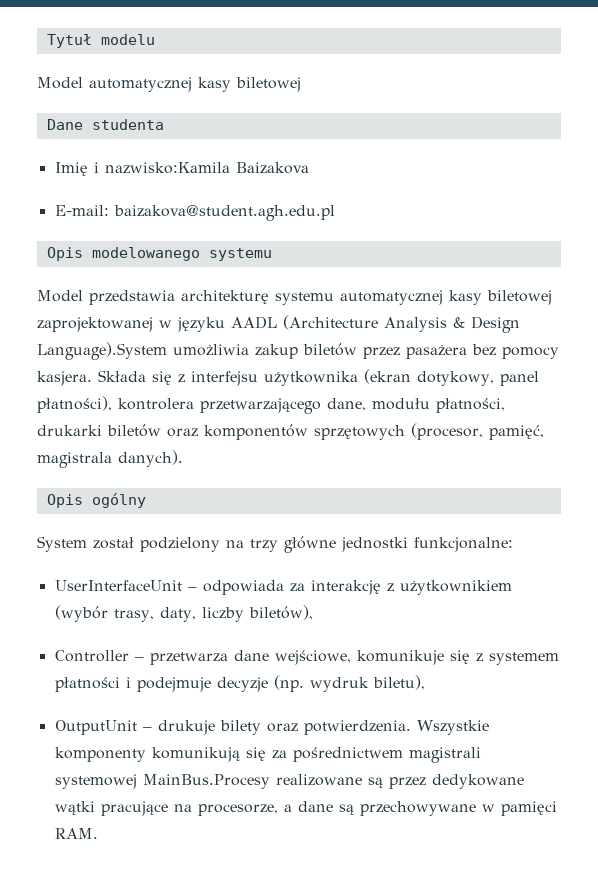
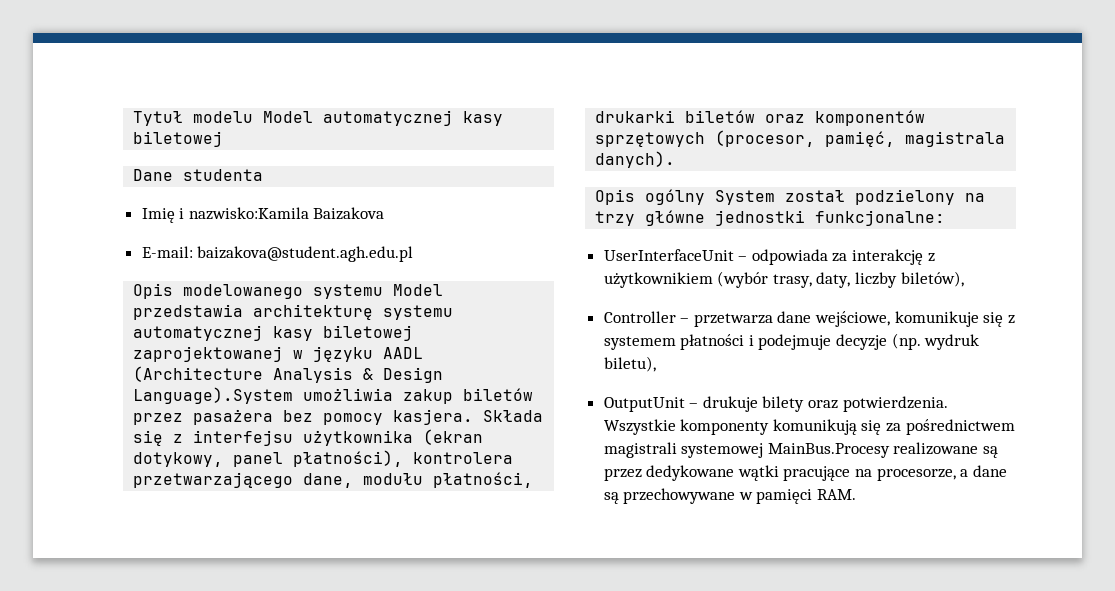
- Tytuł modelu
- Model automatycznej kasy biletowej
+ Tytuł modelu Model automatycznej kasy biletowej
- Opis modelowanego systemu
- Model przedstawia architekturę systemu automatycznej kasy biletowej zaprojektowanej w języku AADL (Architecture Analysis & Design Language).System umożliwia zakup biletów przez pasażera bez pomocy kasjera.
+ Opis modelowanego systemu Model przedstawia architekturę systemu automatycznej kasy biletowej zaprojektowanej w języku AADL (Architecture Analysis & Design Language).System umożliwia zakup biletów przez pasażera bez pomocy kasjera.
- Opis ogólny
- System został podzielony na trzy główne jednostki funkcjonalne:
+ Opis ogólny System został podzielony na trzy główne jednostki funkcjonalne:

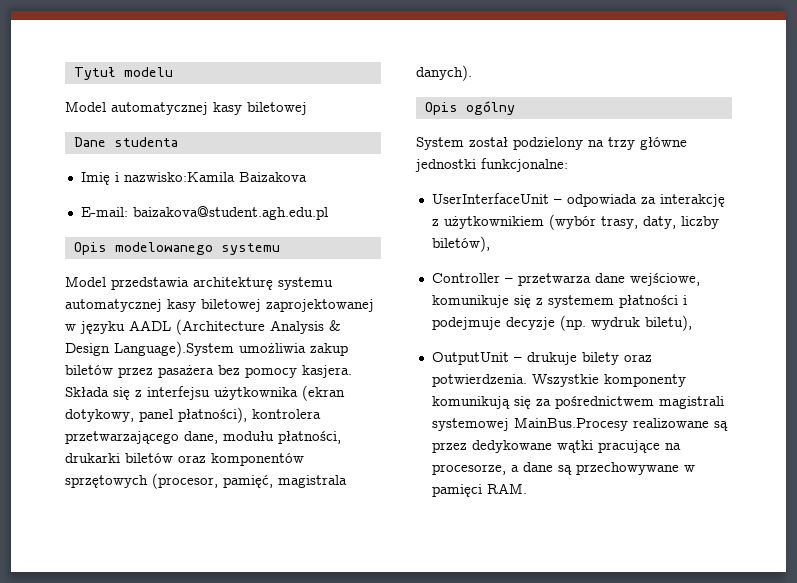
- Tytuł modelu Model automatycznej kasy biletowej
+ Tytuł modelu
+ Model automatycznej kasy biletowej
- Opis modelowanego systemu Model przedstawia architekturę systemu automatycznej kasy biletowej zaprojektowanej w języku AADL (Architecture Analysis & Design Language).System umożliwia zakup biletów przez pasażera bez pomocy kasjera.
+ Opis modelowanego systemu
+ Model przedstawia architekturę systemu automatycznej kasy biletowej zaprojektowanej w języku AADL (Architecture Analysis & Design Language).System umożliwia zakup biletów przez pasażera bez pomocy kasjera.
- Opis ogólny System został podzielony na trzy główne jednostki funkcjonalne:
+ Opis ogólny
+ System został podzielony na trzy główne jednostki funkcjonalne:

